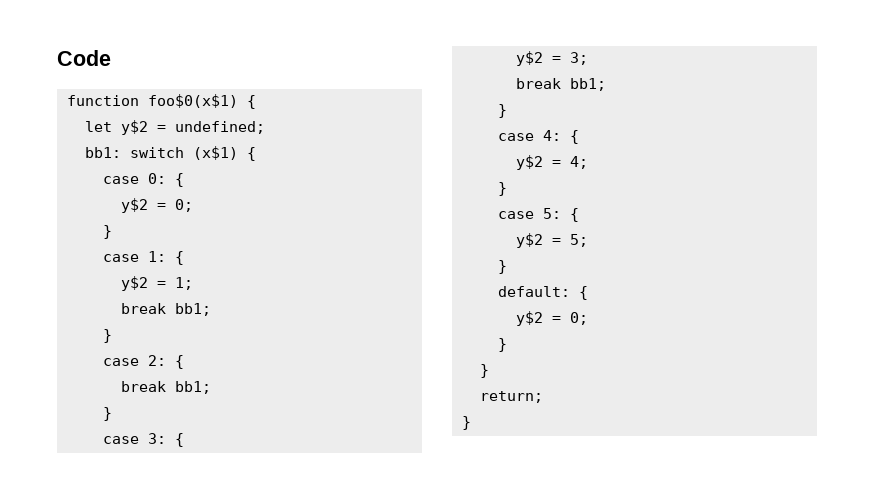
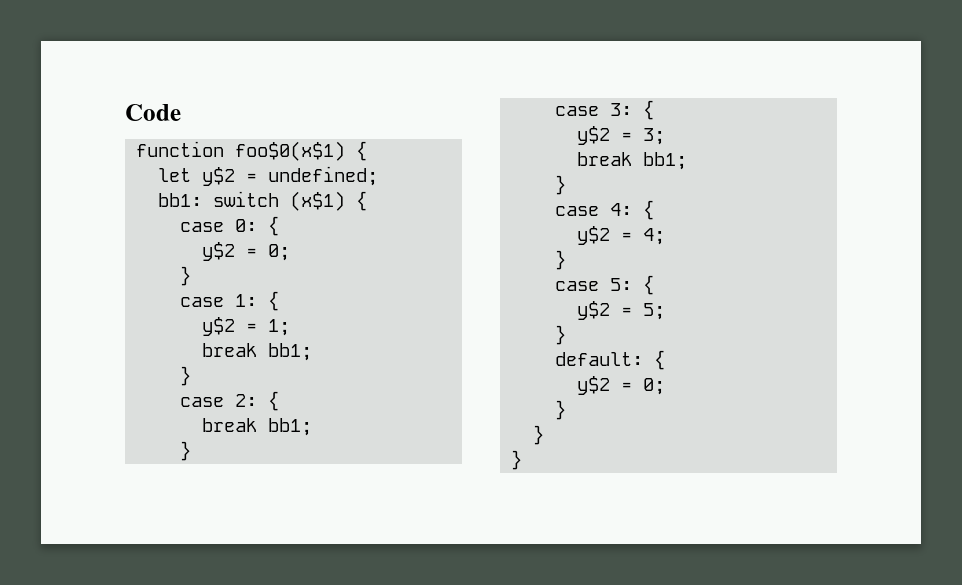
- return;

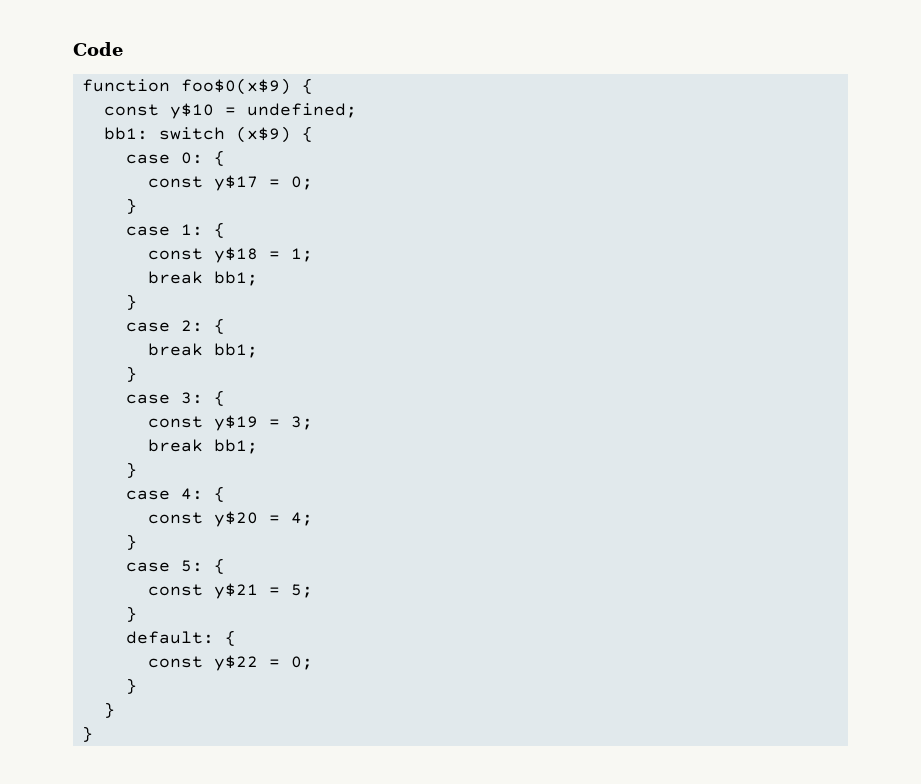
- function foo$0(x$1) {
- let y$2 = undefined;
+ function foo$0(x$9) {
+ const y$10 = undefined;
- bb1: switch (x$1) {
+ bb1: switch (x$9) {
  case 0: {
- y$2 = 0;
+ const y$17 = 0;
- y$2 = 1;
+ const y$18 = 1;
- y$2 = 3;
+ const y$19 = 3;
- y$2 = 4;
+ const y$20 = 4;
- y$2 = 5;
+ const y$21 = 5;
  default: {
- y$2 = 0;
+ const y$22 = 0;

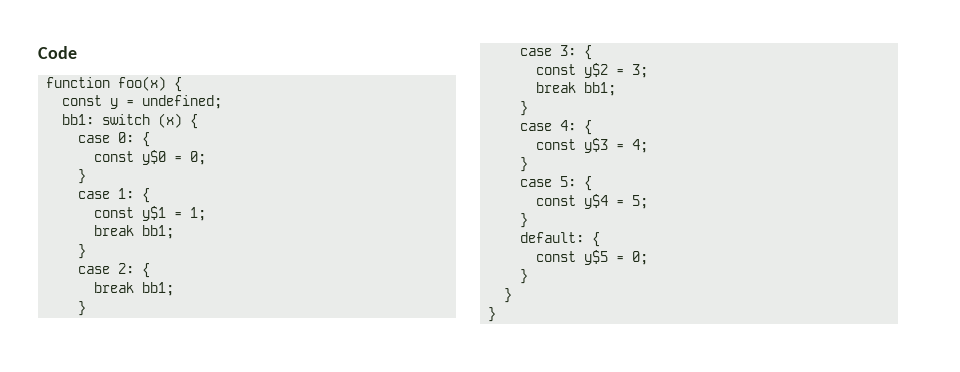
- function foo$0(x$9) {
- const y$10 = undefined;
+ function foo(x) {
+ const y = undefined;
- bb1: switch (x$9) {
+ bb1: switch (x) {
- const y$17 = 0;
+ const y$0 = 0;
- const y$18 = 1;
+ const y$1 = 1;
- const y$19 = 3;
+ const y$2 = 3;
- const y$20 = 4;
+ const y$3 = 4;
- const y$21 = 5;
+ const y$4 = 5;
- const y$22 = 0;
+ const y$5 = 0;

